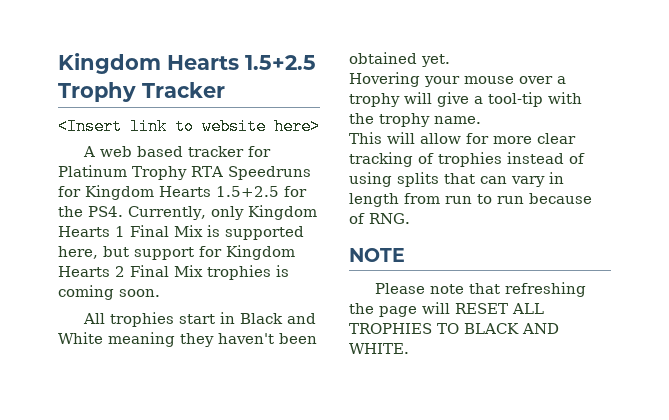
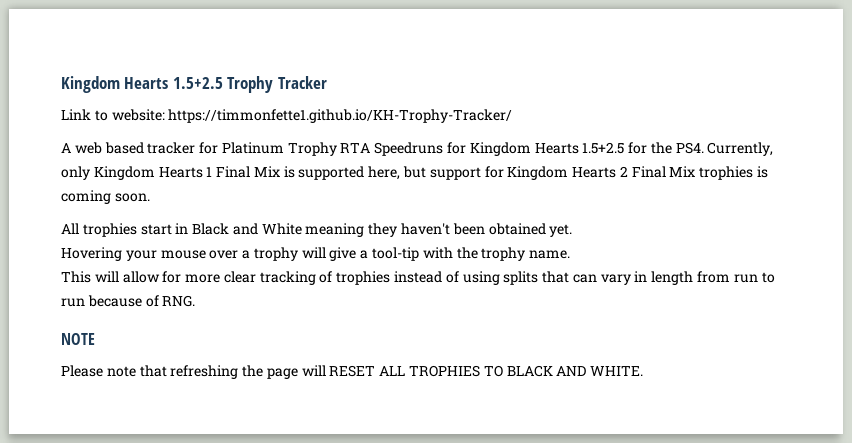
- <Insert link to website here>
+ Link to website: https://timmonfette1.github.io/KH-Trophy-Tracker/

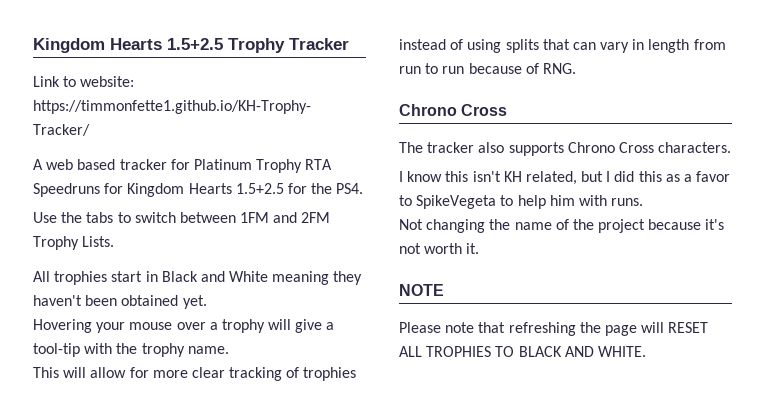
- A web based tracker for Platinum Trophy RTA Speedruns for Kingdom Hearts 1.5+2.5 for the PS4. Currently, only Kingdom Hearts 1 Final Mix is supported here, but support for Kingdom Hearts 2 Final Mix trophies is coming soon.
+ A web based tracker for Platinum Trophy RTA Speedruns for Kingdom Hearts 1.5+2.5 for the PS4.
+ Use the tabs to switch between 1FM and 2FM Trophy Lists.
  This will allow for more clear tracking of trophies instead of using splits that can vary in length from run to run because of RNG.
+ Chrono Cross
+ The tracker also supports Chrono Cross characters.
+ I know this isn't KH related, but I did this as a favor to SpikeVegeta to help him with runs.
+ Not changing the name of the project because it's not worth it.

